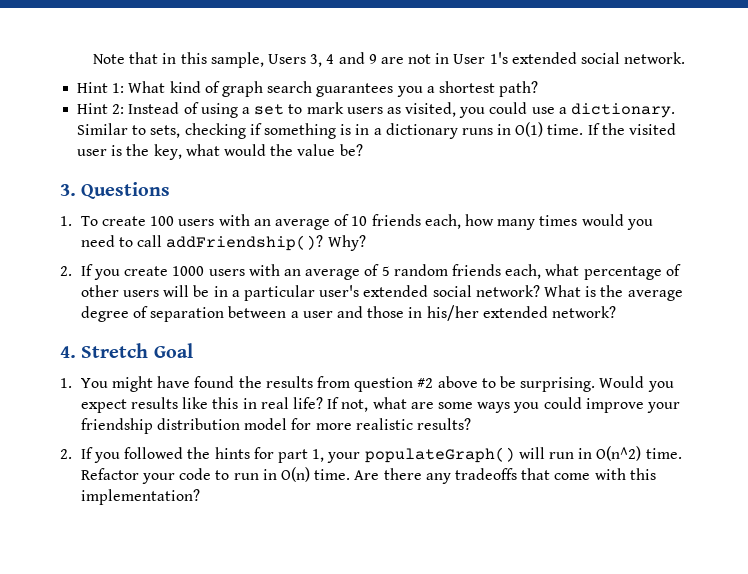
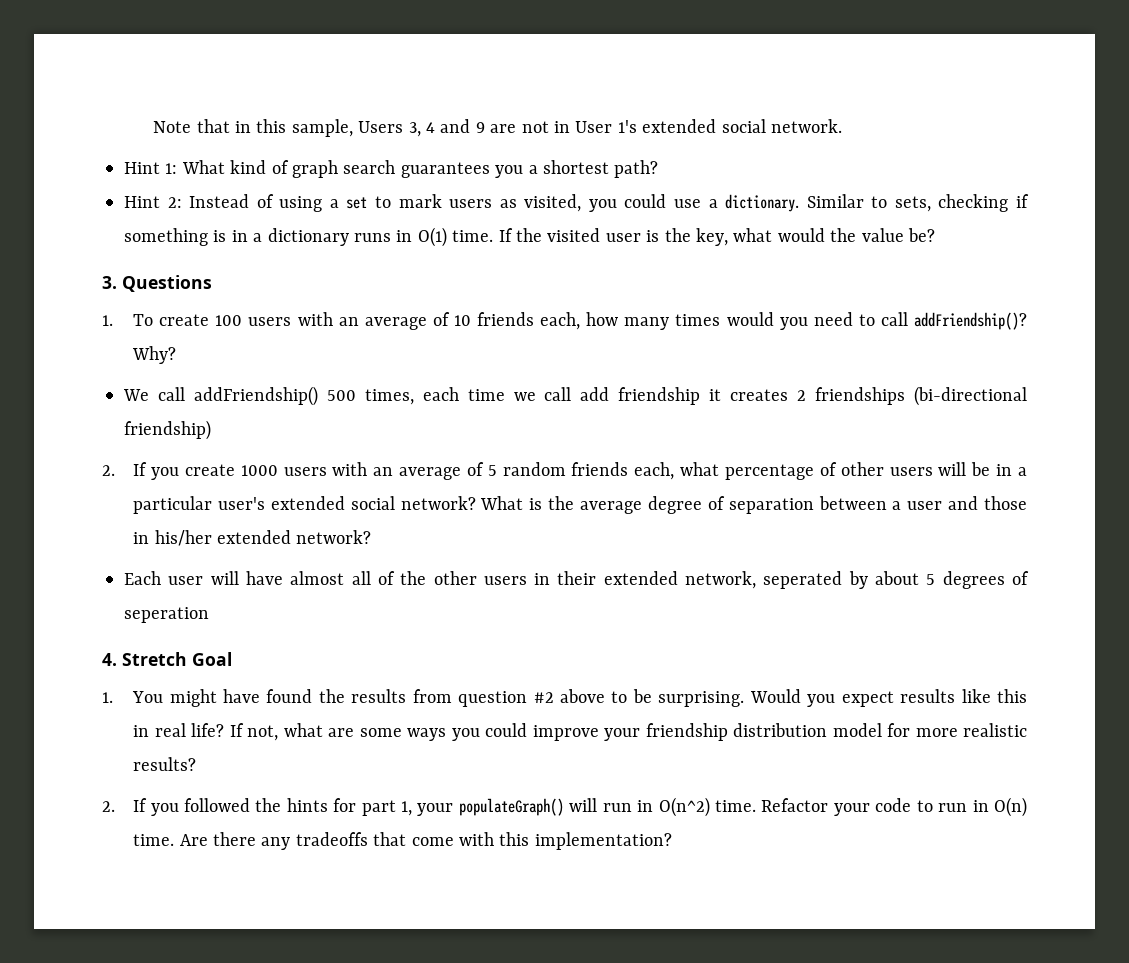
+ We call addFriendship() 500 times, each time we call add friendship it creates 2 friendships (bi-directional friendship)
+ Each user will have almost all of the other users in their extended network, seperated by about 5 degrees of seperation

